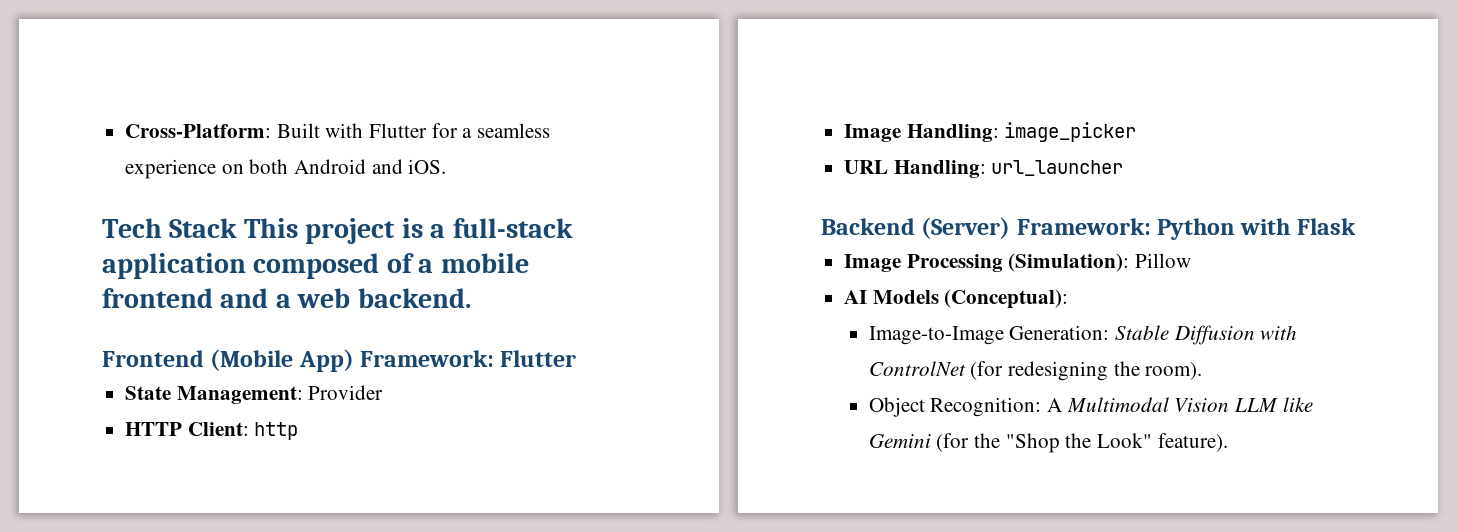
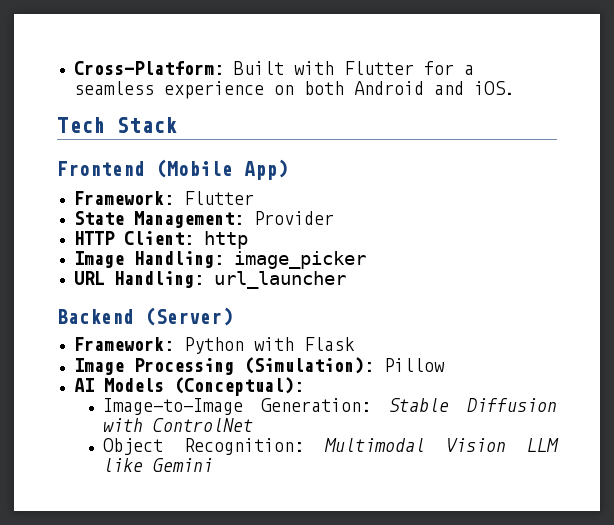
- Tech Stack This project is a full-stack application composed of a mobile frontend and a web backend.
+ Tech Stack
- Frontend (Mobile App) Framework: Flutter
+ Frontend (Mobile App)
+ Framework: Flutter
- Backend (Server) Framework: Python with Flask
+ Backend (Server)
+ Framework: Python with Flask
- Image-to-Image Generation: Stable Diffusion with ControlNet (for redesigning the room).
+ Image-to-Image Generation: Stable Diffusion with ControlNet
- Object Recognition: A Multimodal Vision LLM like Gemini (for the "Shop the Look" feature).
+ Object Recognition: Multimodal Vision LLM like Gemini

